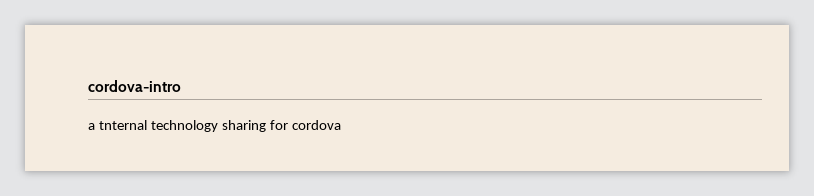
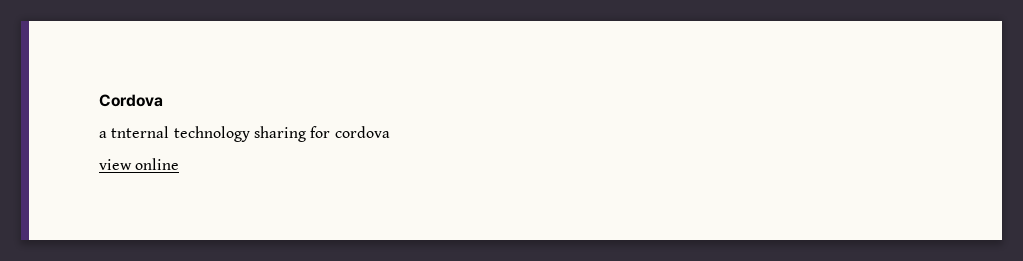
- cordova-intro
+ Cordova
+ view online

